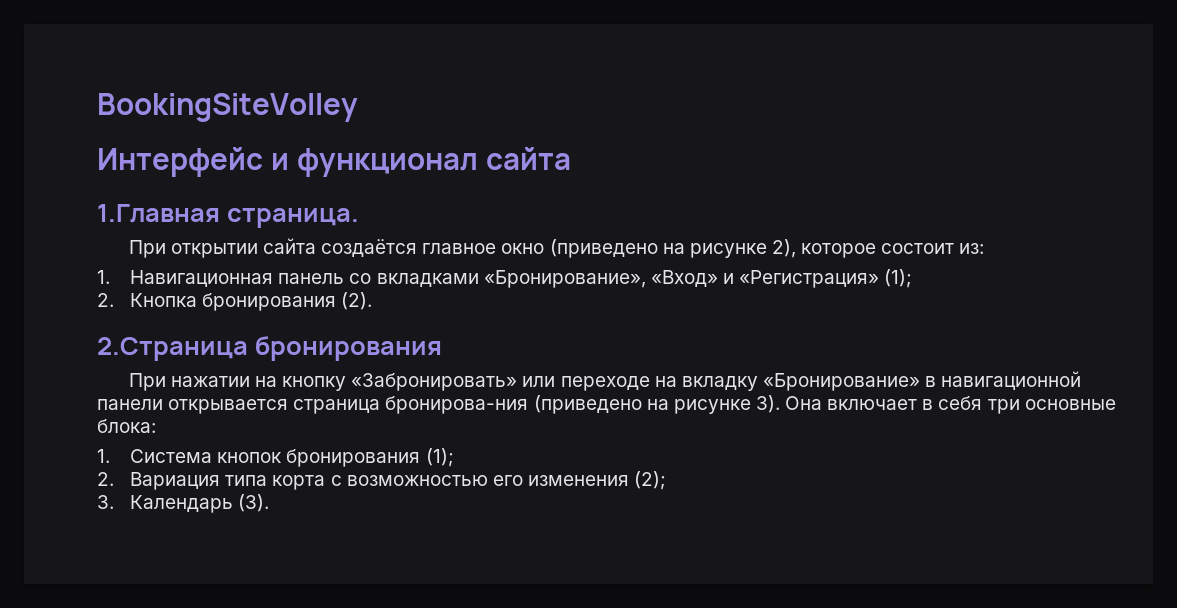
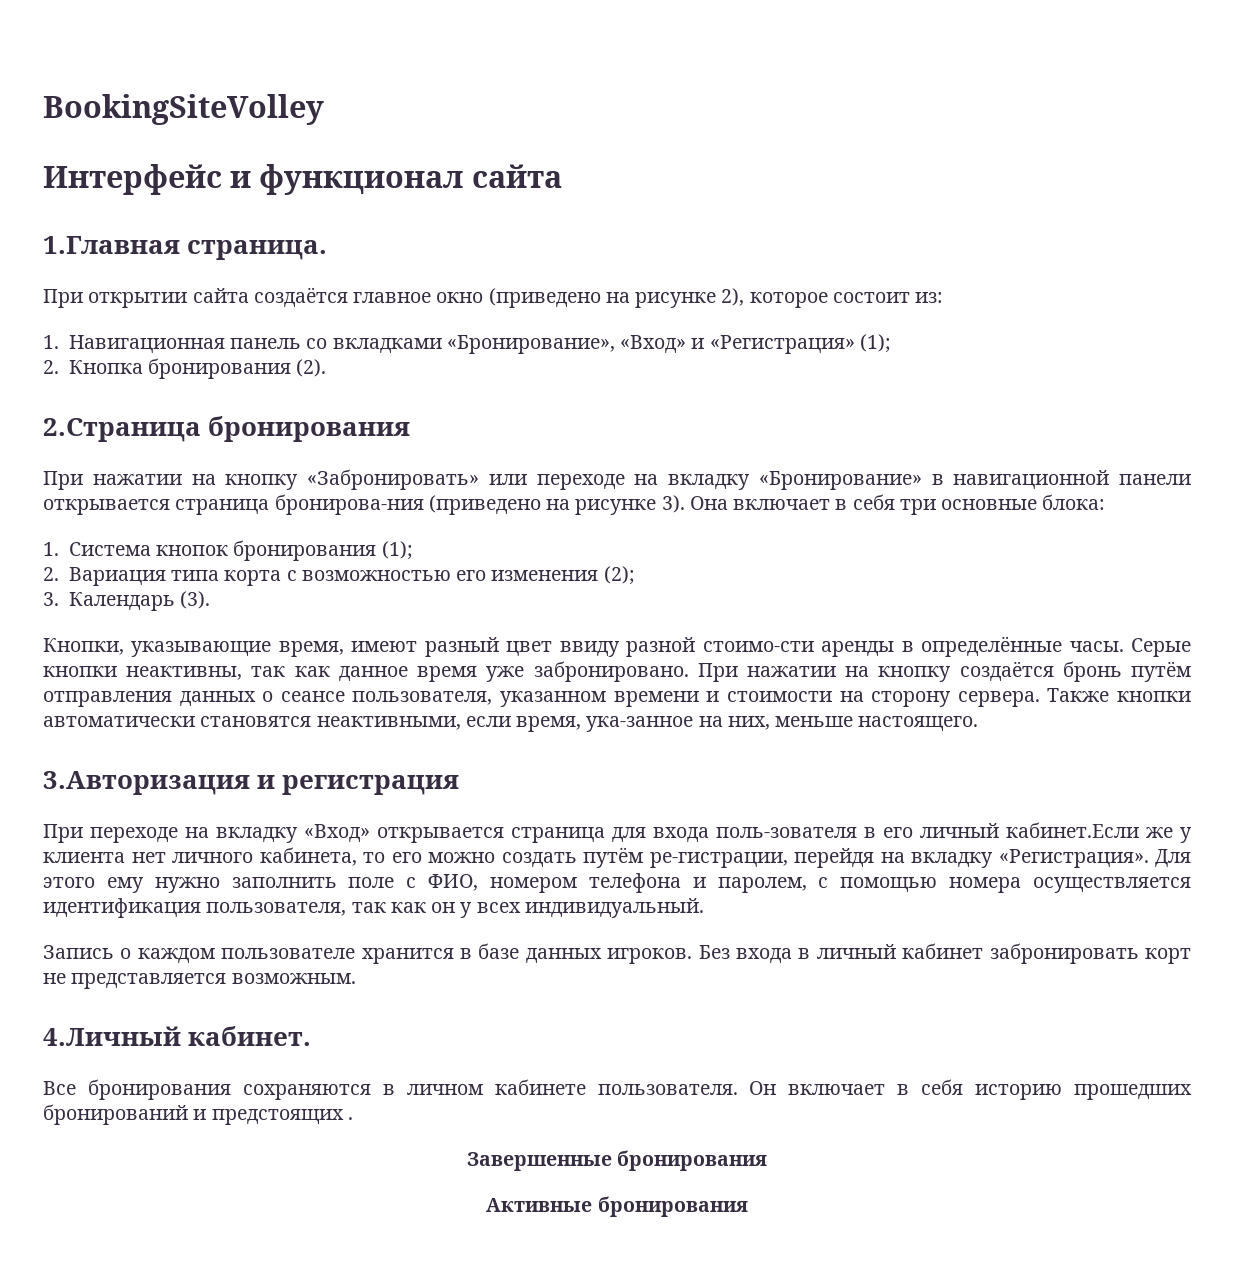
+ Кнопки, указывающие время, имеют разный цвет ввиду разной стоимо-сти аренды в определённые часы. Серые кнопки неактивны, так как данное время уже забронировано. При нажатии на кнопку создаётся бронь путём отправления данных о сеансе пользователя, указанном времени и стоимости на сторону сервера. Также кнопки автоматически становятся неактивными, если время, ука-занное на них, меньше настоящего.
+ 3.Авторизация и регистрация
+ При переходе на вкладку «Вход» открывается страница для входа поль-зователя в его личный кабинет.Если же у клиента нет личного кабинета, то его можно создать путём ре-гистрации, перейдя на вкладку «Регистрация». Для этого ему нужно заполнить поле с ФИО, номером телефона и паролем, с помощью номера осуществляется идентификация пользователя, так как он у всех индивидуальный.
+ Запись о каждом пользователе хранится в базе данных игроков. Без входа в личный кабинет забронировать корт не представляется возможным.
+ 4.Личный кабинет.
+ Все бронирования сохраняются в личном кабинете пользователя. Он включает в себя историю прошедших бронирований и предстоящих .
+ Завершенные бронирования
+ Активные бронирования

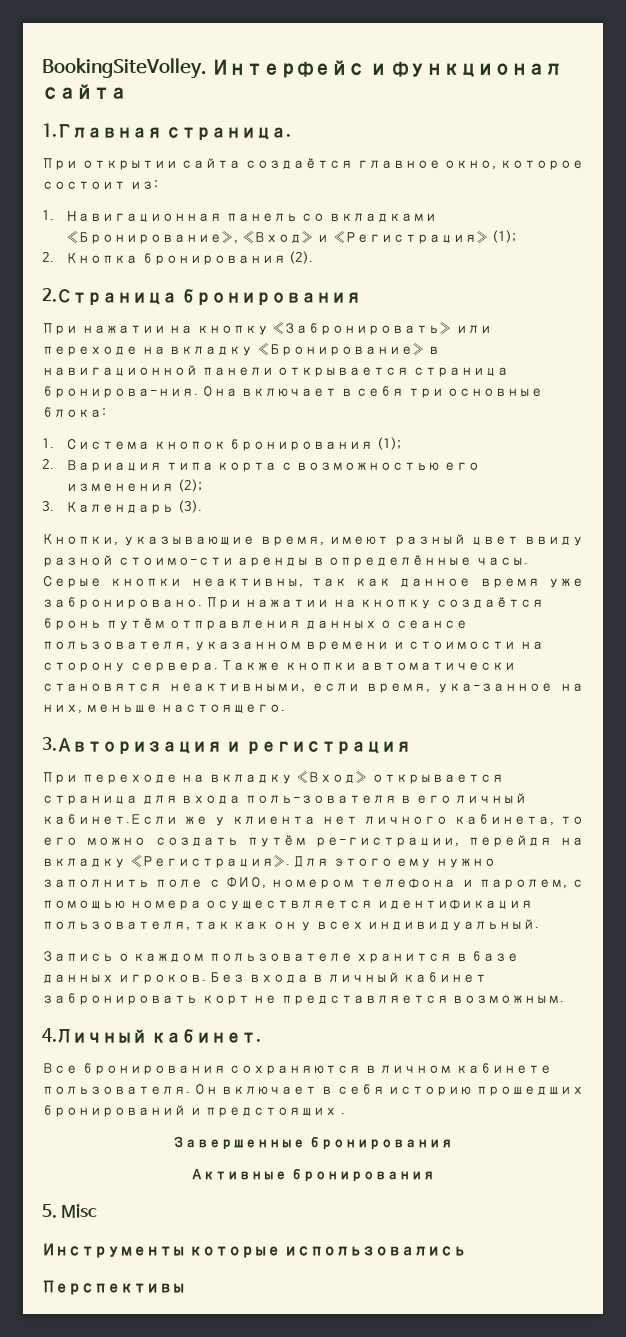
- BookingSiteVolley
- Интерфейс и функционал сайта
+ BookingSiteVolley. Интерфейс и функционал сайта
- При открытии сайта создаётся главное окно (приведено на рисунке 2), которое состоит из:
+ При открытии сайта создаётся главное окно, которое состоит из:
- При нажатии на кнопку «Забронировать» или переходе на вкладку «Бронирование» в навигационной панели открывается страница бронирова-ния (приведено на рисунке 3).
+ При нажатии на кнопку «Забронировать» или переходе на вкладку «Бронирование» в навигационной панели открывается страница бронирова-ния.
+ 5. Misc
+ Инструменты которые использовались
+ Перспективы

